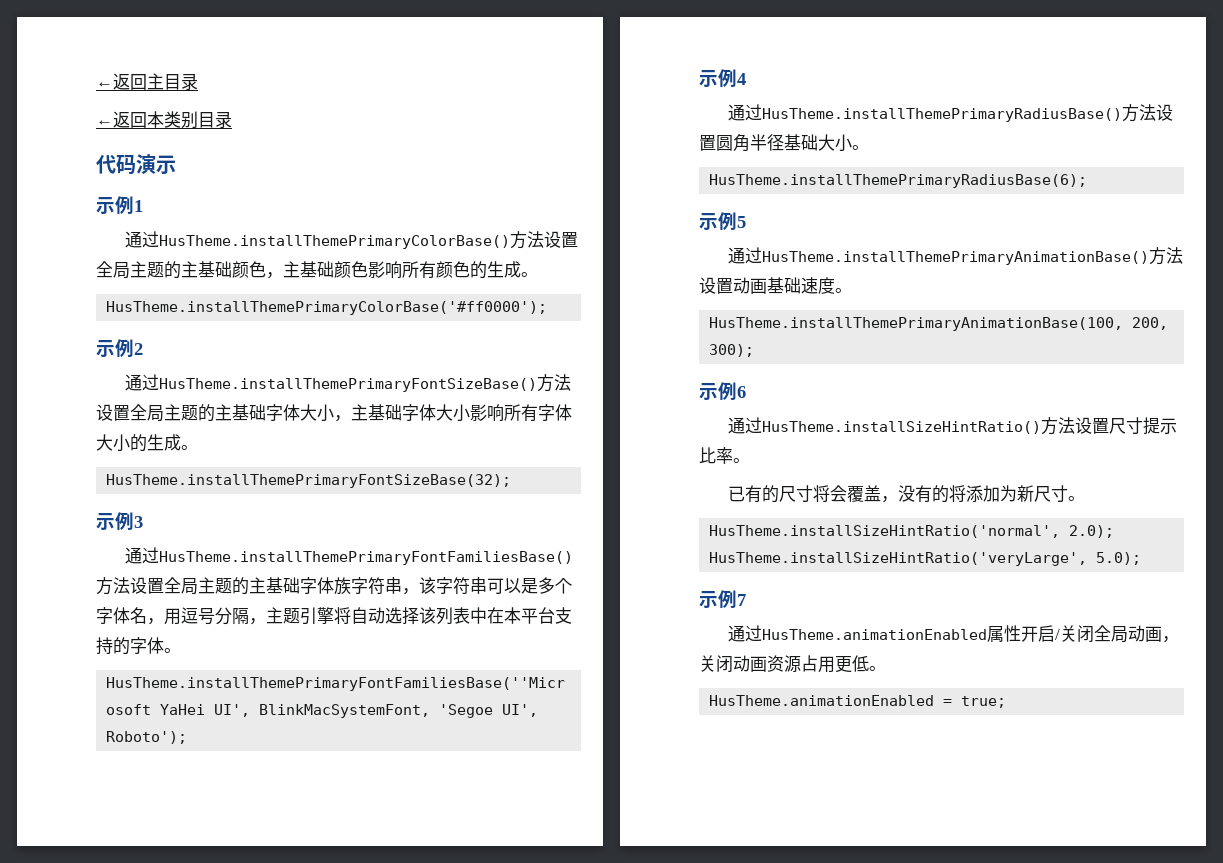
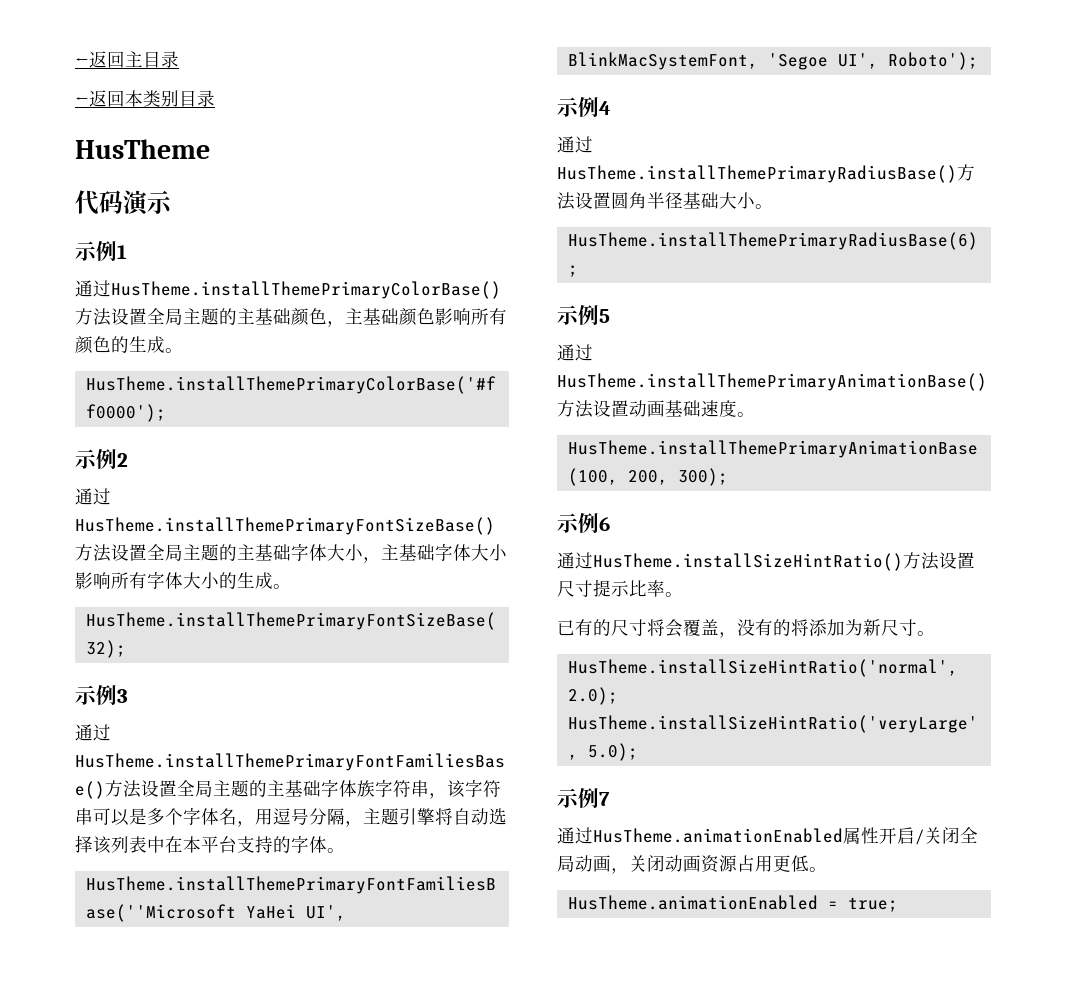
+ HusTheme

